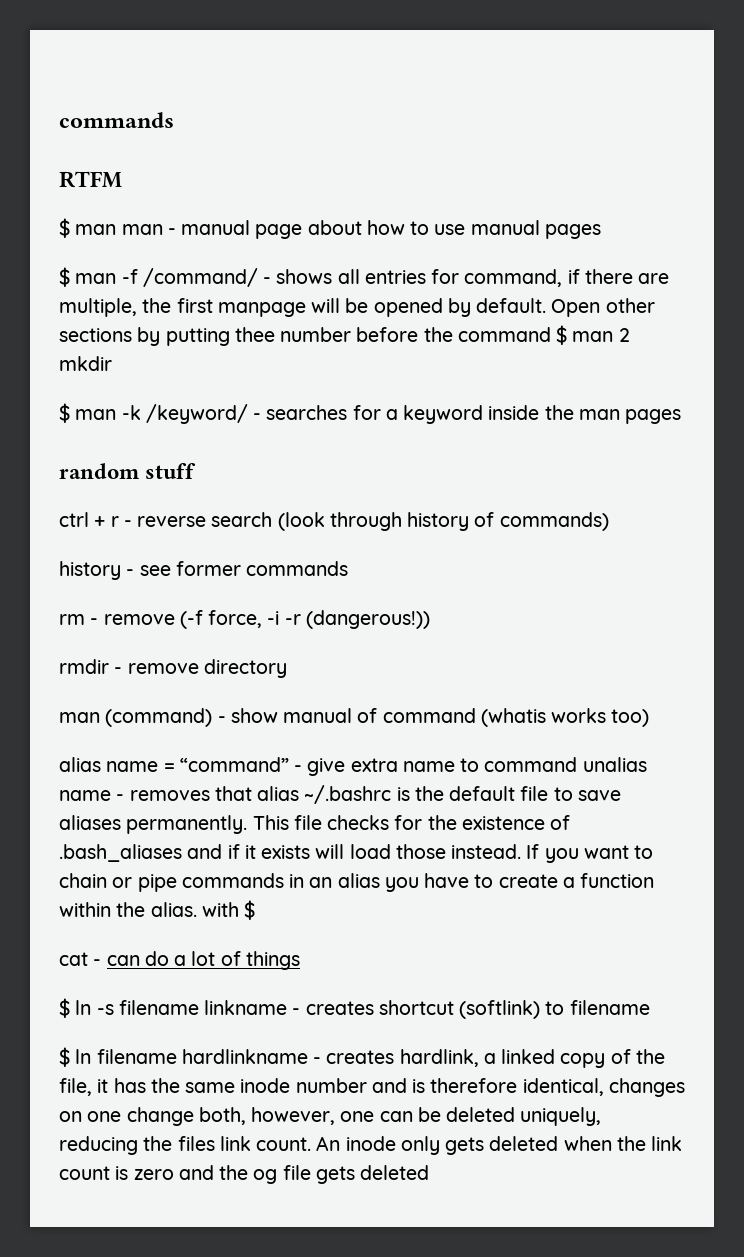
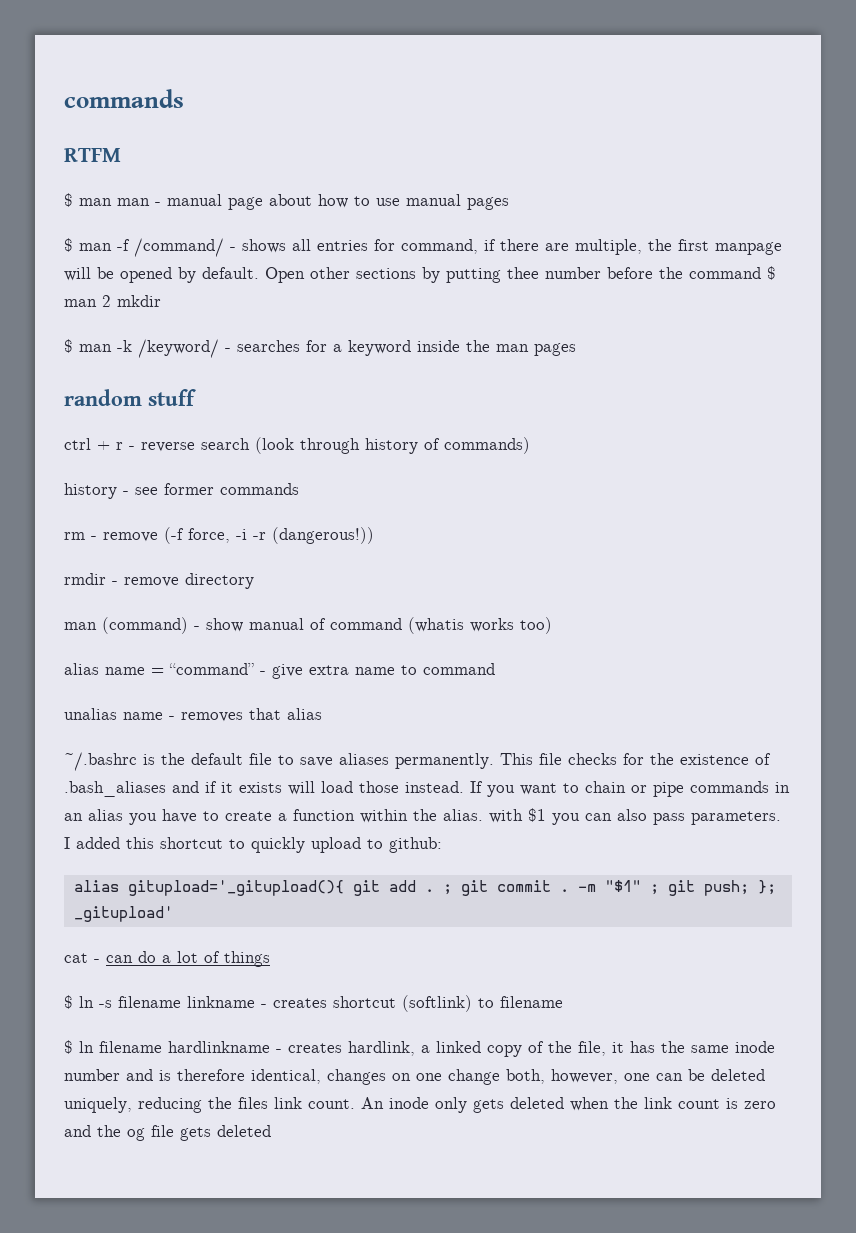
- alias name = “command” - give extra name to command unalias name - removes that alias ~/.bashrc is the default file to save aliases permanently.
+ alias name = “command” - give extra name to command
+ unalias name - removes that alias
+ ~/.bashrc is the default file to save aliases permanently.
- If you want to chain or pipe commands in an alias you have to create a function within the alias. with $
+ If you want to chain or pipe commands in an alias you have to create a function within the alias. with $1 you can also pass parameters. I added this shortcut to quickly upload to github:
+ alias gitupload='_gitupload(){ git add . ; git commit . -m "$1" ; git push; }; _gitupload'

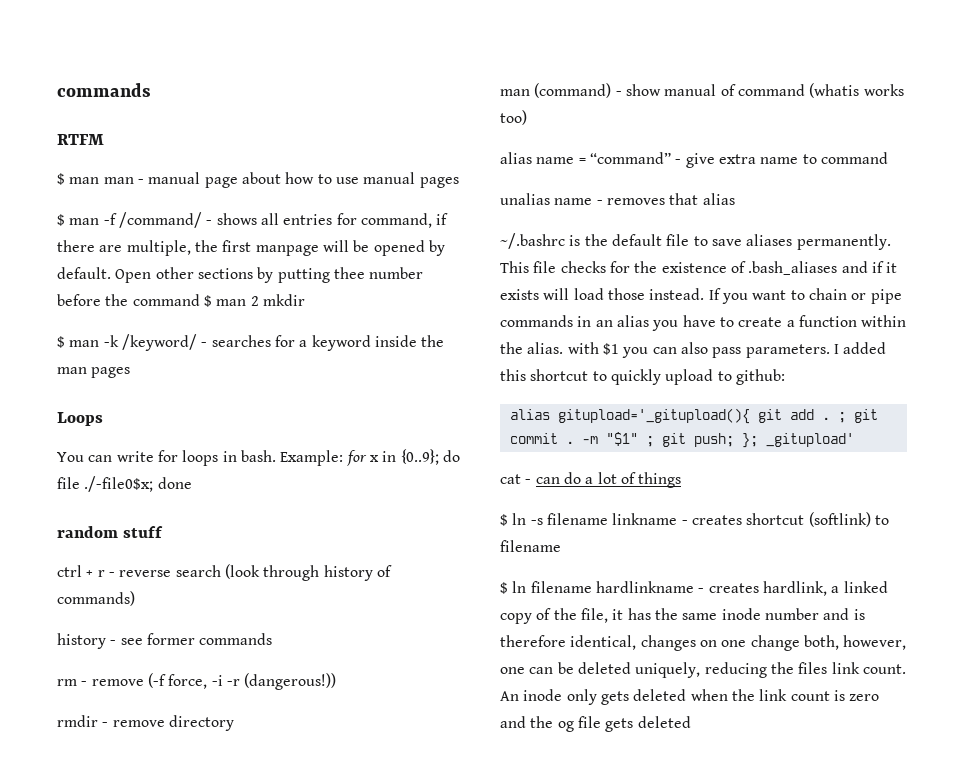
+ Loops
+ You can write for loops in bash. Example: for x in {0..9}; do file ./-file0$x; done

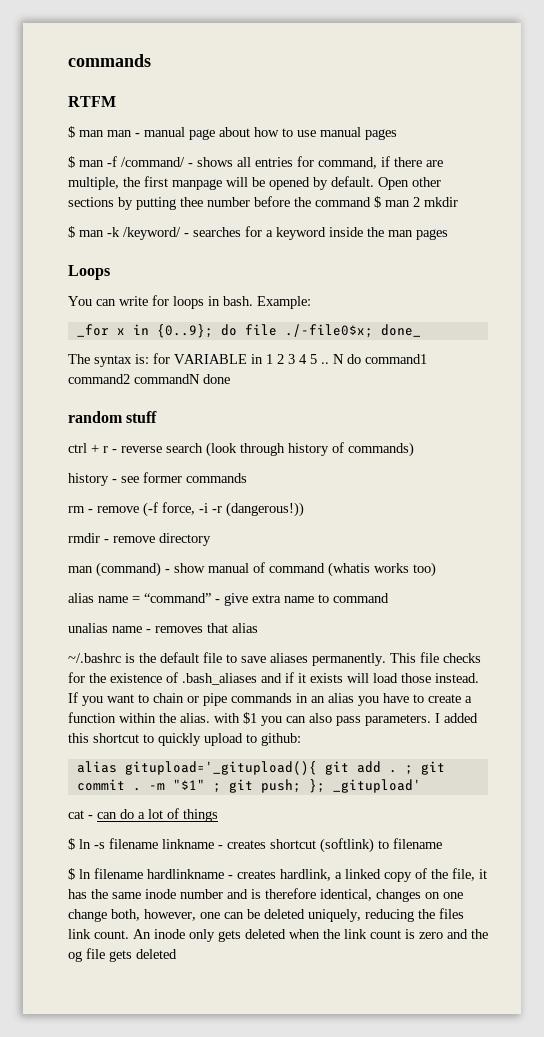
- Example: for x in {0..9}; do file ./-file0$x; done
+ Example:
+ _for x in {0..9}; do file ./-file0$x; done_
+ The syntax is: for VARIABLE in 1 2 3 4 5 .. N do command1 command2 commandN done

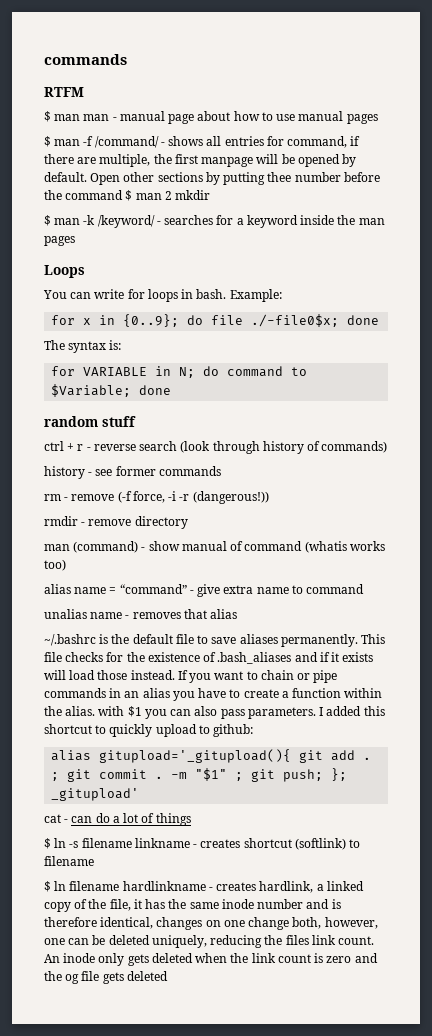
- _for x in {0..9}; do file ./-file0$x; done_
+ for x in {0..9}; do file ./-file0$x; done
- The syntax is: for VARIABLE in 1 2 3 4 5 .. N do command1 command2 commandN done
+ The syntax is:
+ for VARIABLE in N; do command to $Variable; done

